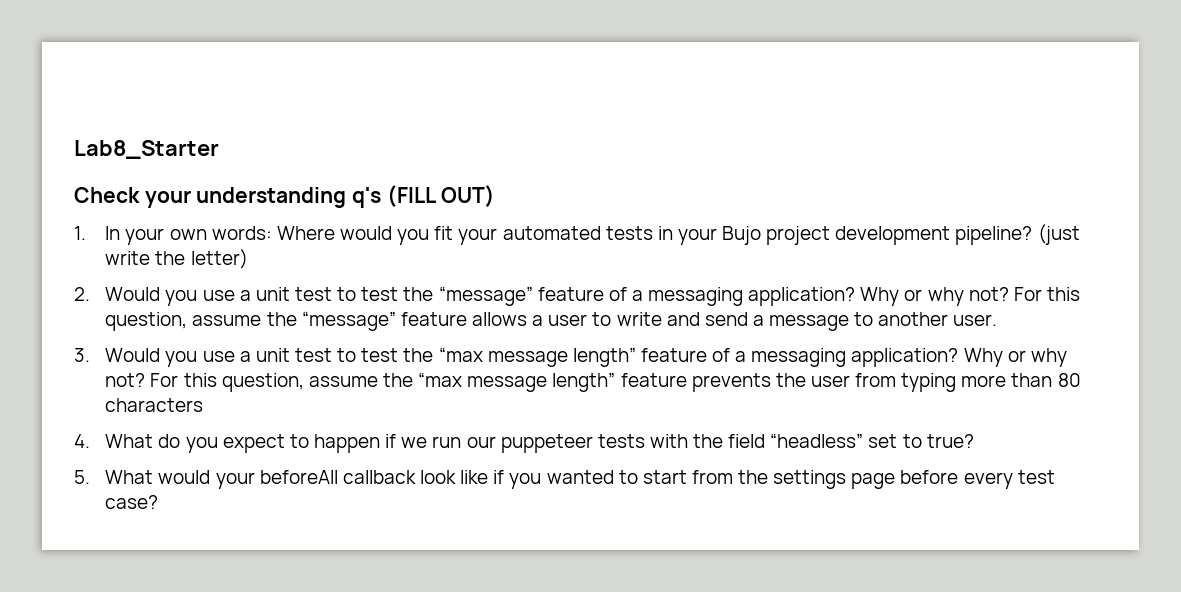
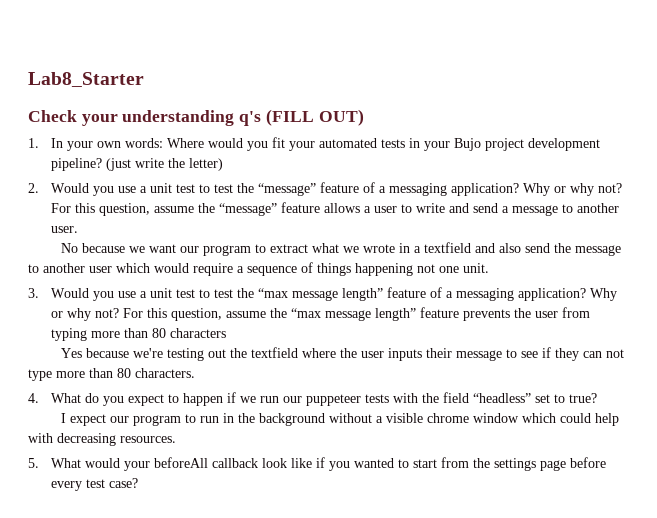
+ No because we want our program to extract what we wrote in a textfield and also send the message to another user which would require a sequence of things happening not one unit.
+ Yes because we're testing out the textfield where the user inputs their message to see if they can not type more than 80 characters.
+ I expect our program to run in the background without a visible chrome window which could help with decreasing resources.

